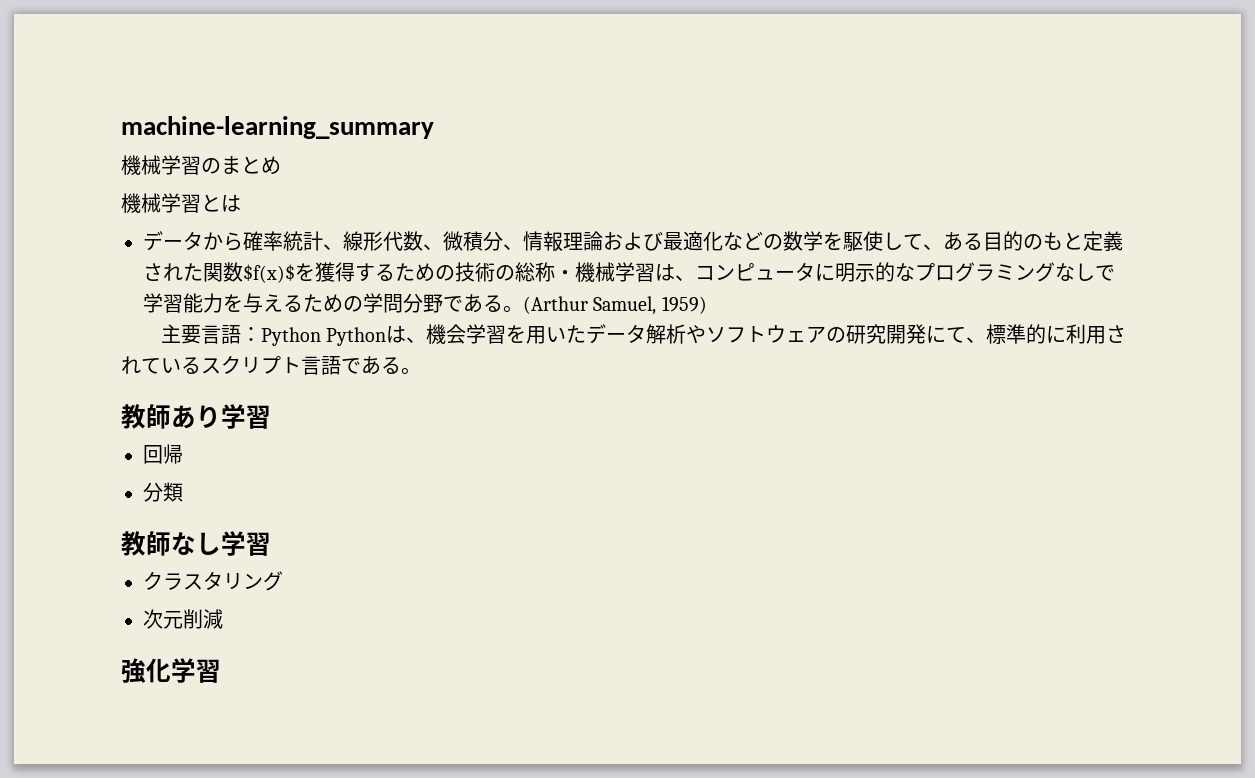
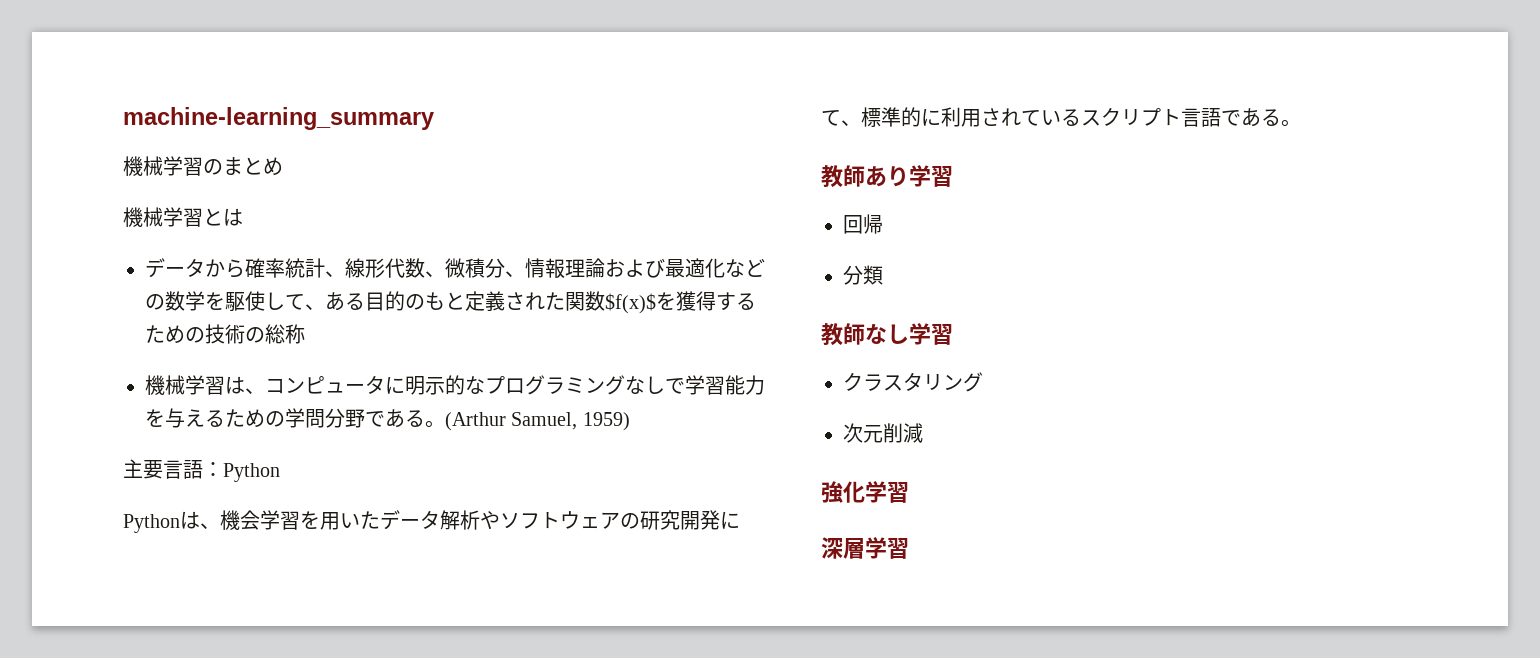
- データから確率統計、線形代数、微積分、情報理論および最適化などの数学を駆使して、ある目的のもと定義された関数$f(x)$を獲得するための技術の総称・機械学習は、コンピュータに明示的なプログラミングなしで学習能力を与えるための学問分野である。
+ データから確率統計、線形代数、微積分、情報理論および最適化などの数学を駆使して、ある目的のもと定義された関数$f(x)$を獲得するための技術の総称
+ 機械学習は、コンピュータに明示的なプログラミングなしで学習能力を与えるための学問分野である。
- 主要言語：Python Pythonは、機会学習を用いたデータ解析やソフトウェアの研究開発にて、標準的に利用されているスクリプト言語である。
+ 主要言語：Python
+ Pythonは、機会学習を用いたデータ解析やソフトウェアの研究開発にて、標準的に利用されているスクリプト言語である。
+ 深層学習

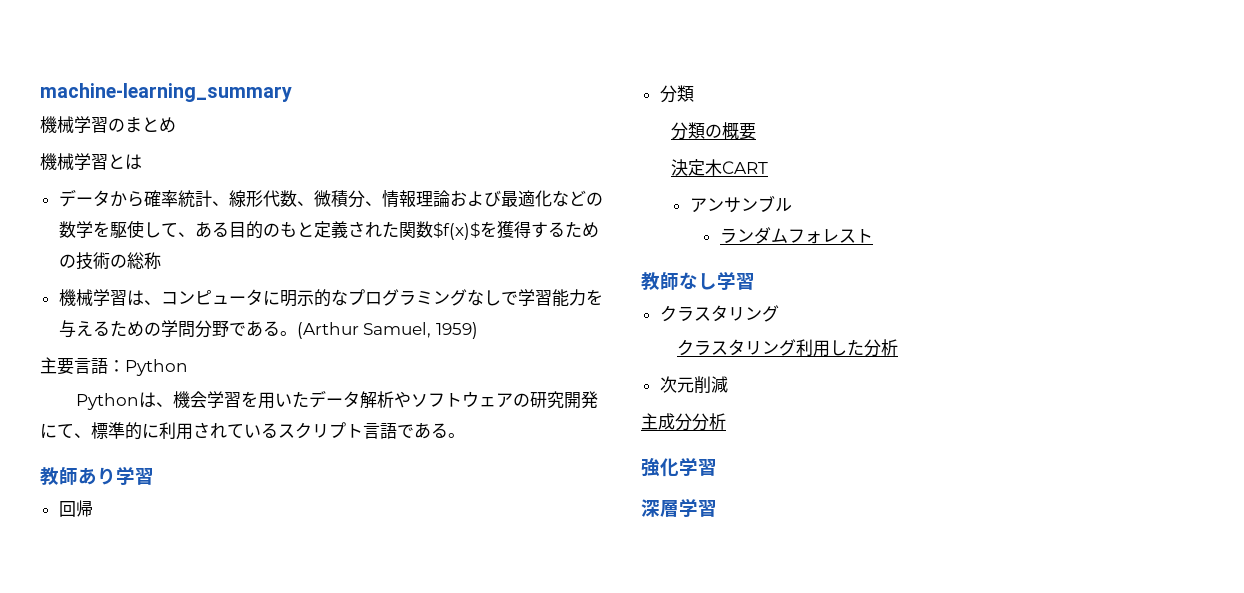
+ 分類の概要
+ 決定木CART
+ アンサンブル
+ ランダムフォレスト
+ クラスタリング利用した分析
+ 主成分分析

